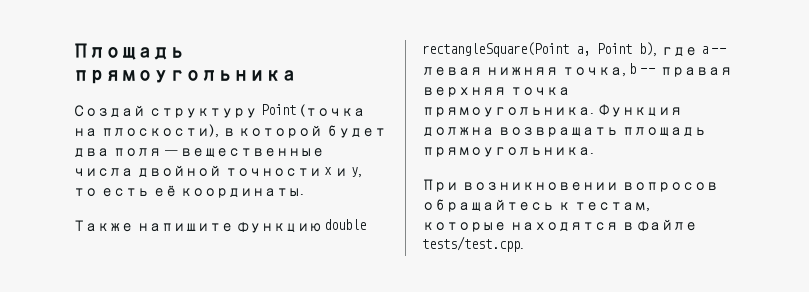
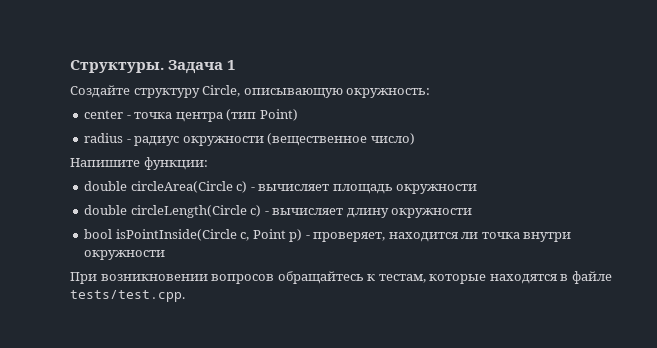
- Площадь прямоугольника
- Создай структуру Point (точка на плоскости), в которой будет два поля — вещественные числа двойной точности x и y, то есть её координаты.
- Также напишите функцию double rectangleSquare(Point a, Point b), где a -- левая нижняя точка, b -- правая верхняя точка прямоугольника. Функция должна возвращать площадь прямоугольника.
+ Структуры. Задача 1
+ Создайте структуру Circle, описывающую окружность:
+ center - точка центра (тип Point)
+ radius - радиус окружности (вещественное число)
+ Напишите функции:
+ double circleArea(Circle c) - вычисляет площадь окружности
+ double circleLength(Circle c) - вычисляет длину окружности
+ bool isPointInside(Circle c, Point p) - проверяет, находится ли точка внутри окружности

